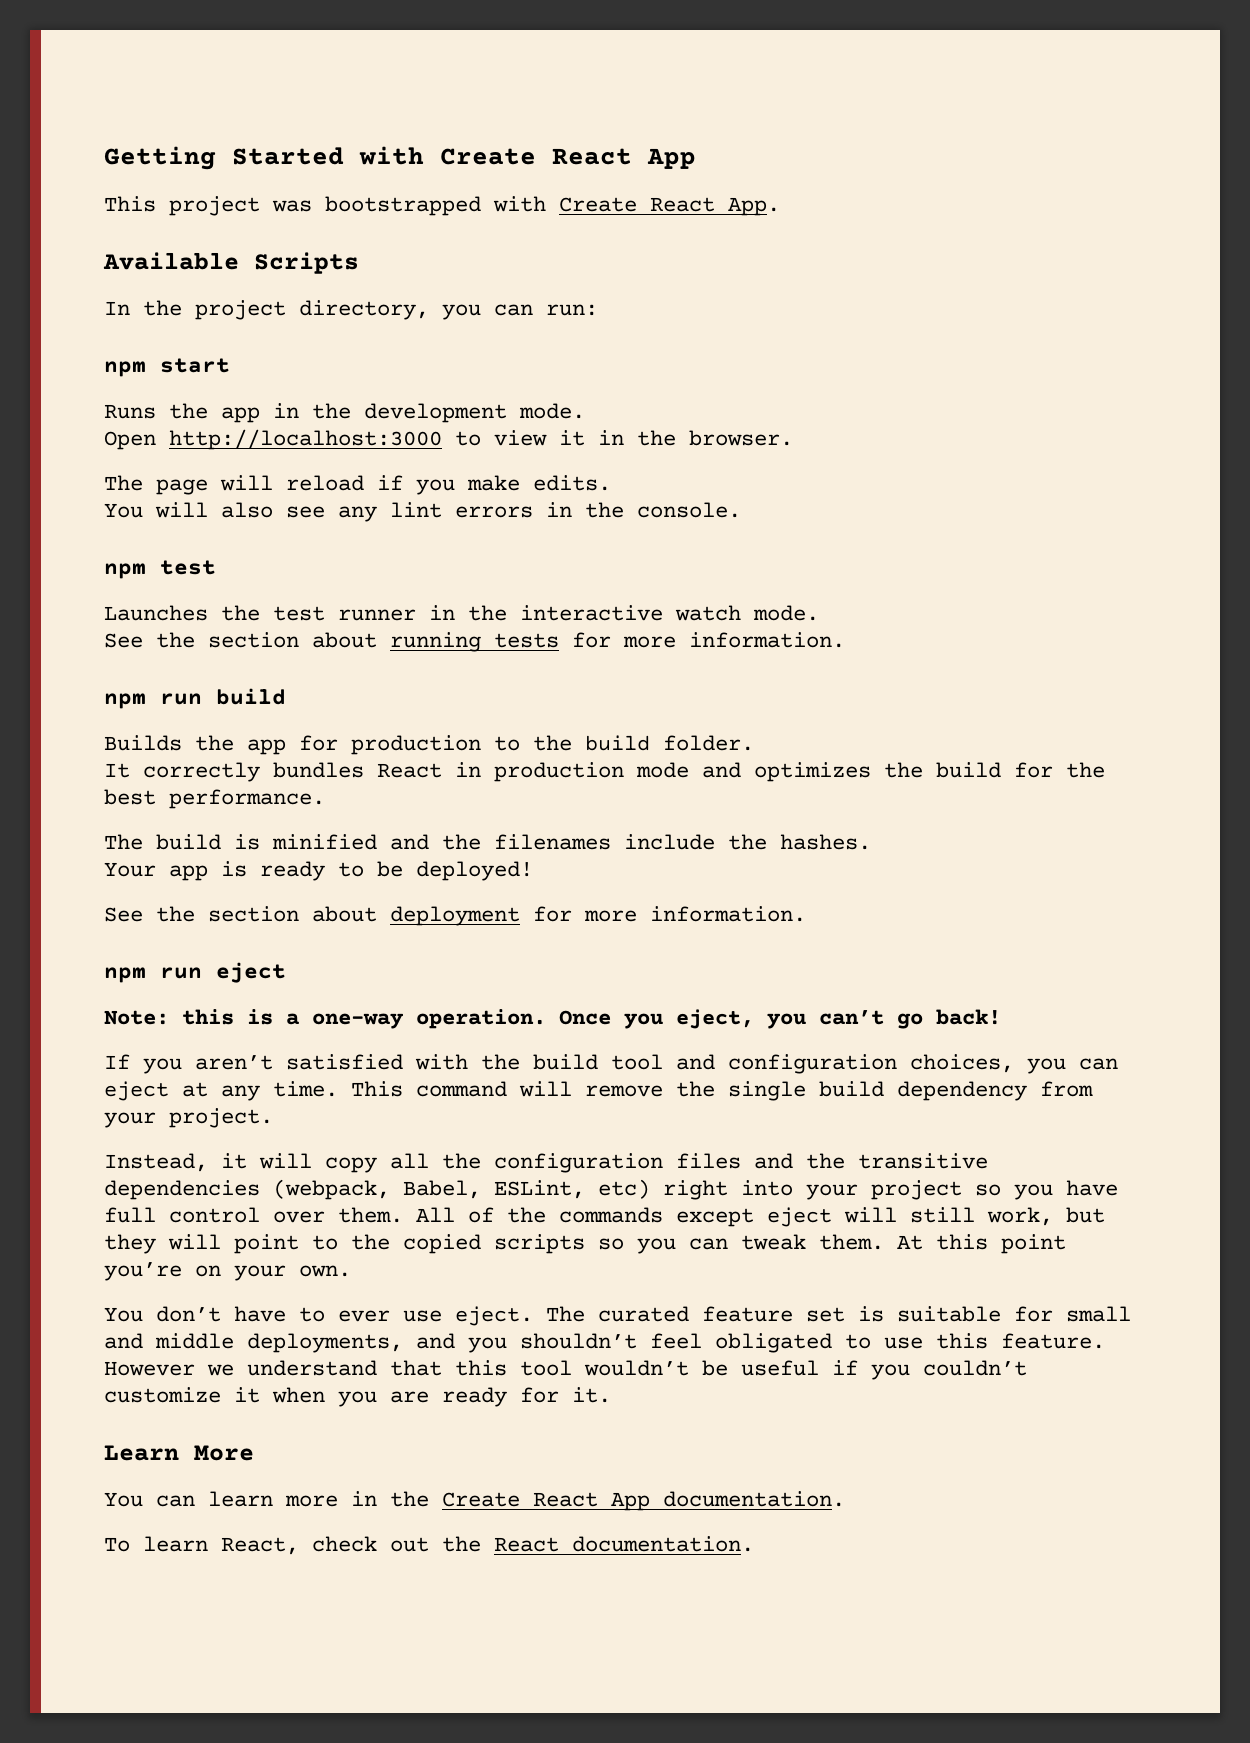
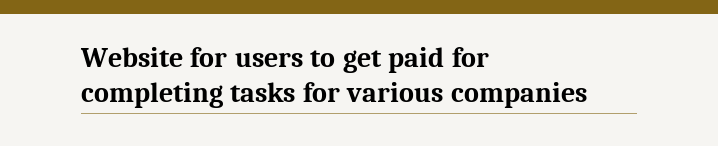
- Getting Started with Create React App
- This project was bootstrapped with Create React App.
- Available Scripts
- In the project directory, you can run:
- npm start
- Runs the app in the development mode.
- Open http://localhost:3000 to view it in the browser.
- The page will reload if you make edits.
- You will also see any lint errors in the console.
- npm test
- Launches the test runner in the interactive watch mode.
- See the section about running tests for more information.
- npm run build
- Builds the app for production to the build folder.
- It correctly bundles React in production mode and optimizes the build for the best performance.
- The build is minified and the filenames include the hashes.
- Your app is ready to be deployed!
- See the section about deployment for more information.
- npm run eject
- Note: this is a one-way operation. Once you eject, you can’t go back!
- If you aren’t satisfied with the build tool and configuration choices, you can eject at any time. This command will remove the single build dependency from your project.
- Instead, it will copy all the configuration files and the transitive dependencies (webpack, Babel, ESLint, etc) right into your project so you have full control over them. All of the commands except eject will still work, but they will point to the copied scripts so you can tweak them. At this point you’re on your own.
- You don’t have to ever use eject. The curated feature set is suitable for small and middle deployments, and you shouldn’t feel obligated to use this feature. However we understand that this tool wouldn’t be useful if you couldn’t customize it when you are ready for it.
- Learn More
- You can learn more in the Create React App documentation.
- To learn React, check out the React documentation.
+ Website for users to get paid for completing tasks for various companies

